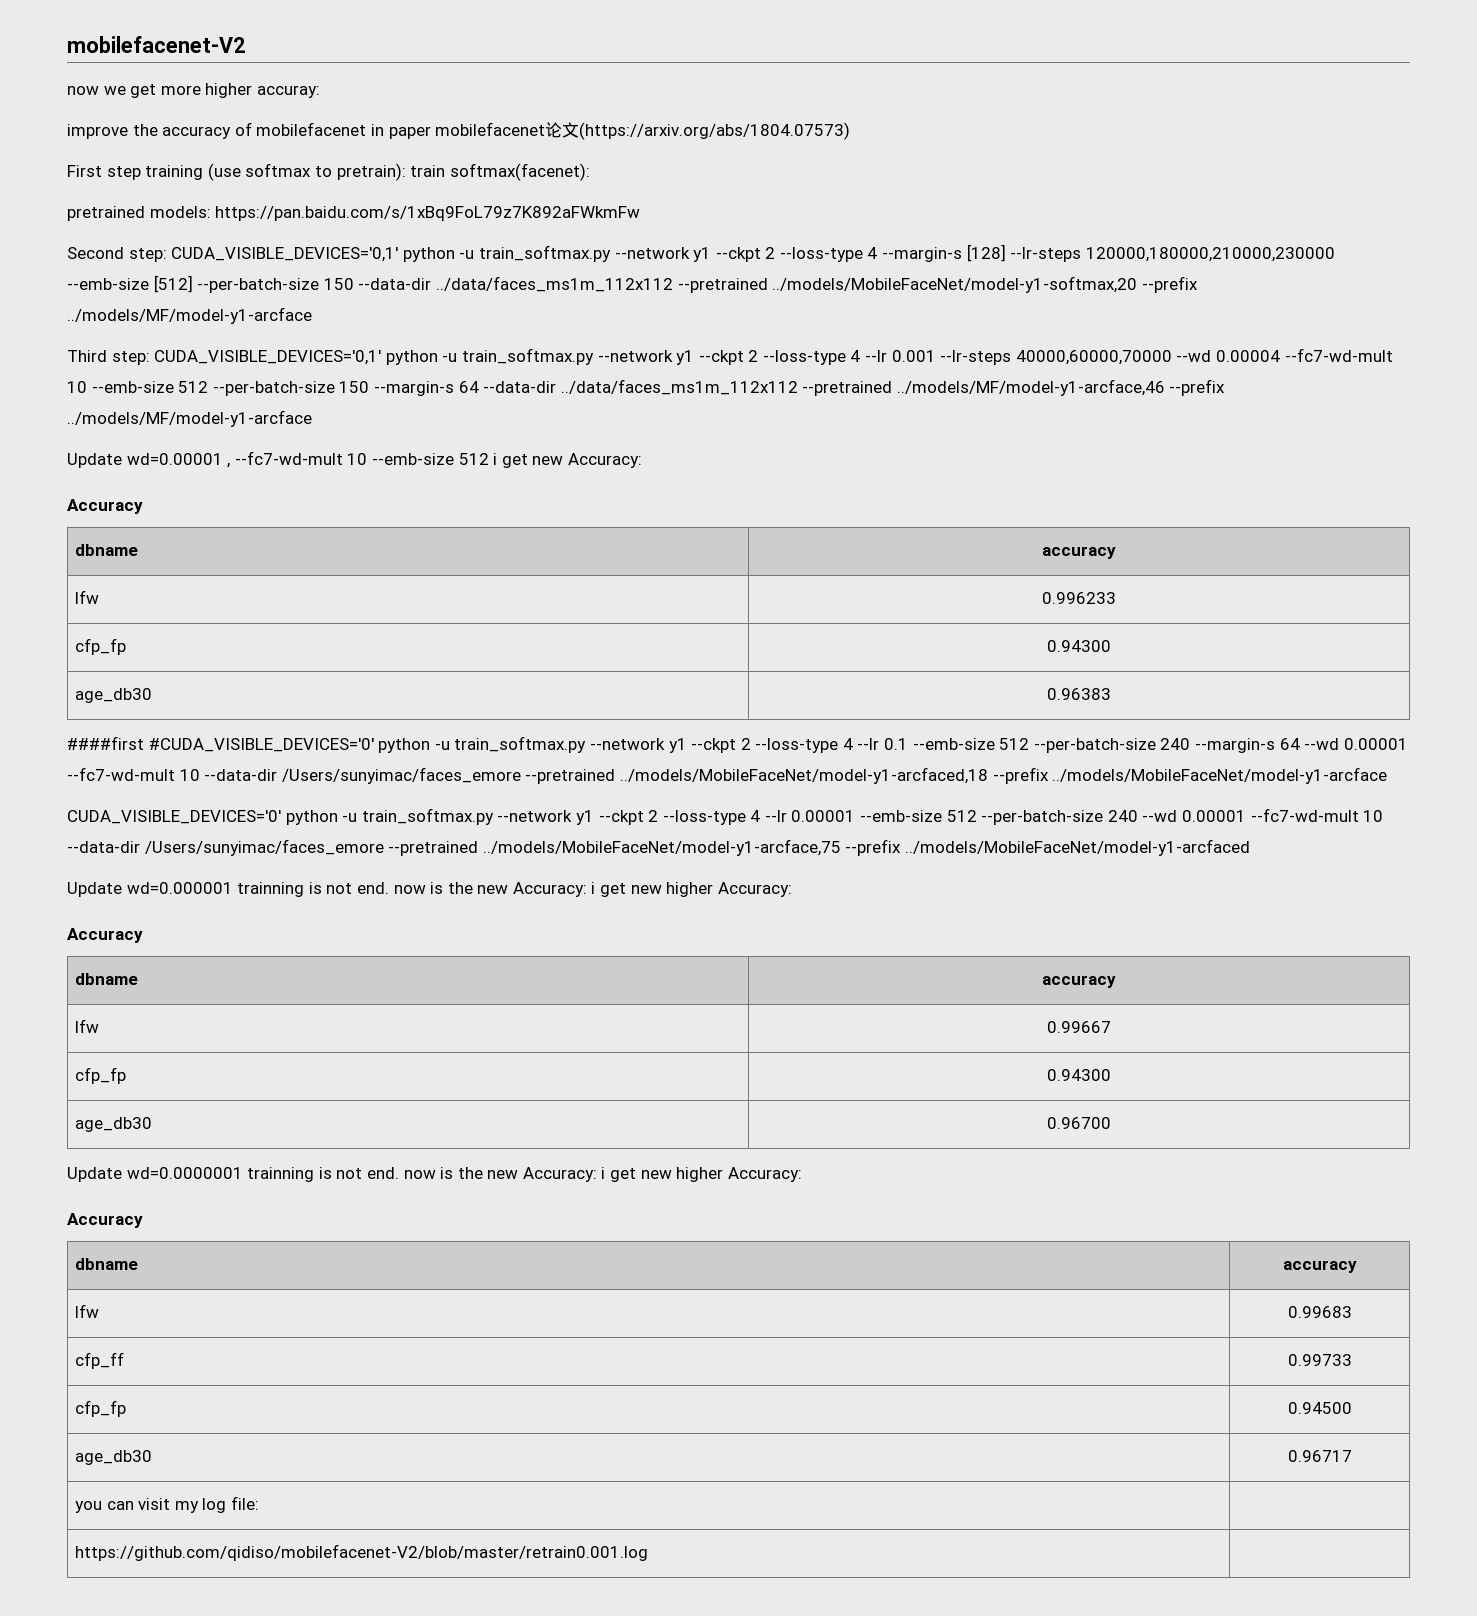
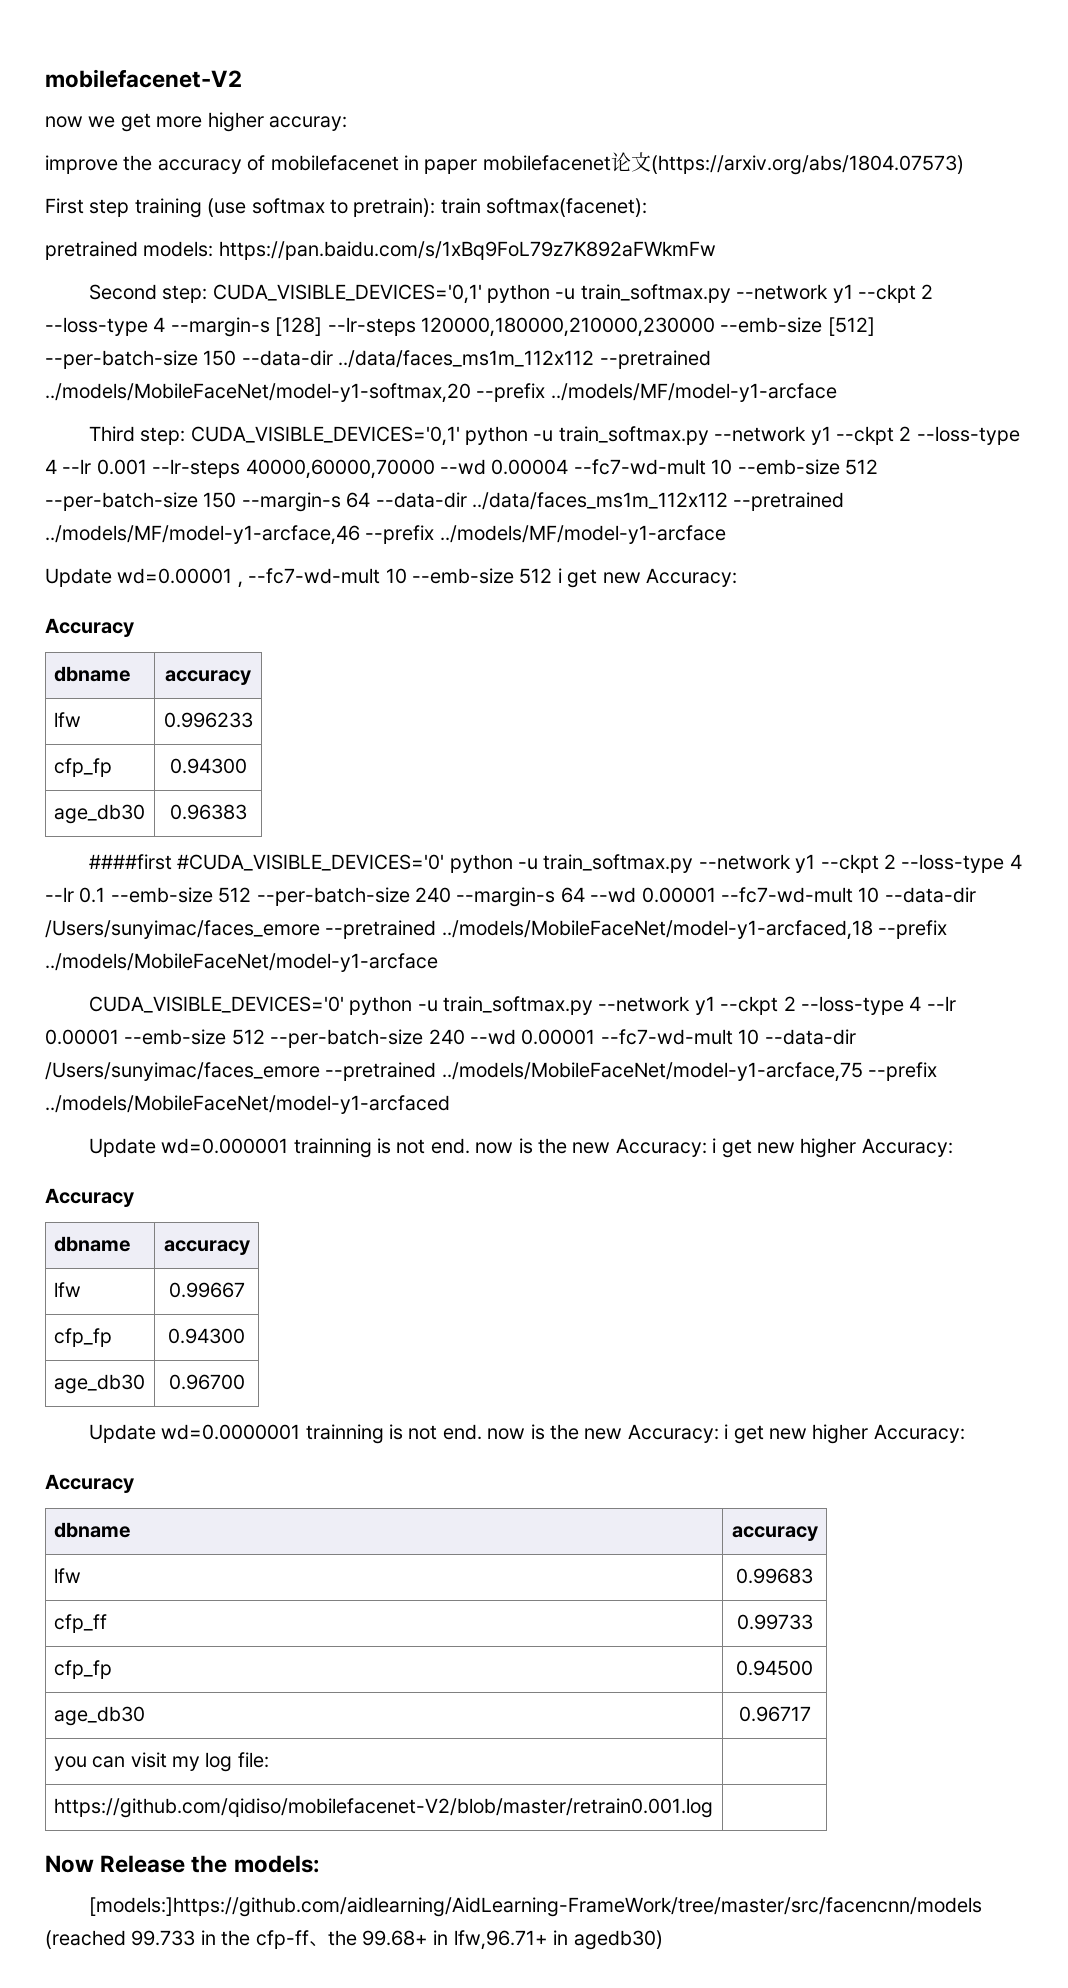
+ Now Release the models:
+ [models:]https://github.com/aidlearning/AidLearning-FrameWork/tree/master/src/facencnn/models (reached 99.733 in the cfp-ff、the 99.68+ in lfw,96.71+ in agedb30)

